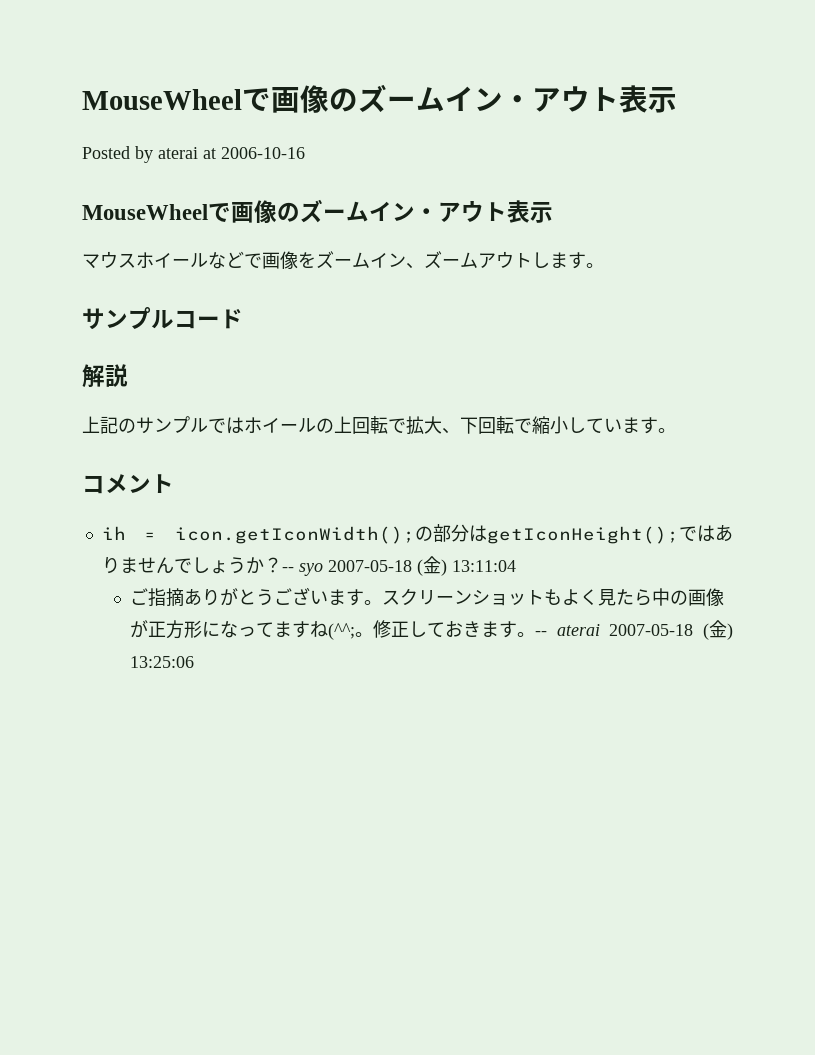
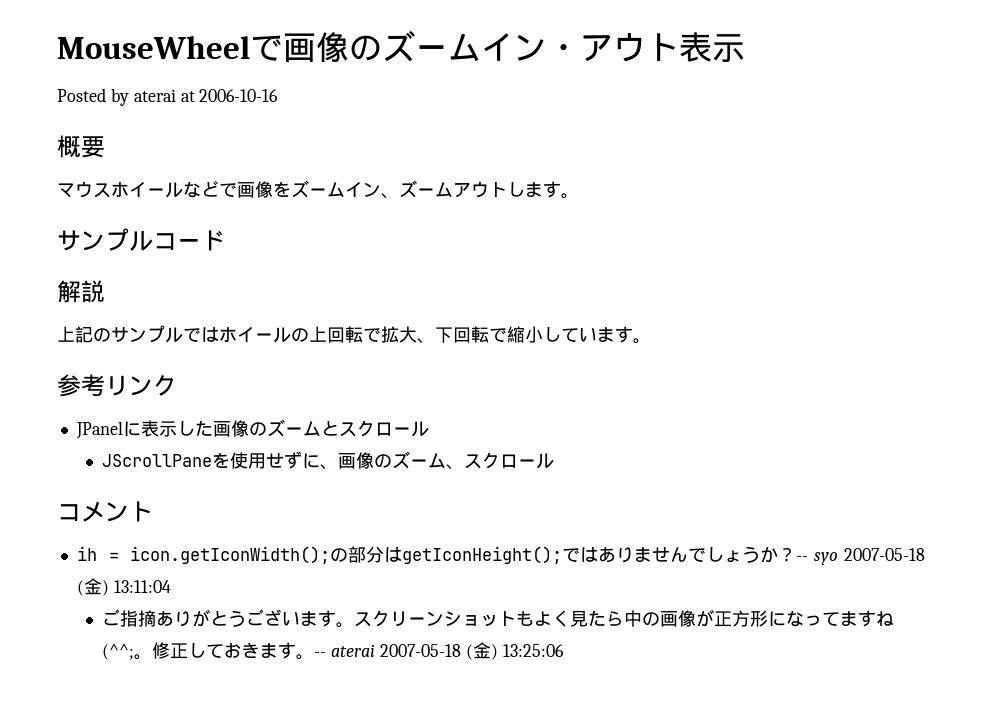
  Posted by aterai at 2006-10-16
- MouseWheelで画像のズームイン・アウト表示
+ 概要
+ 参考リンク
+ JPanelに表示した画像のズームとスクロール
+ JScrollPaneを使用せずに、画像のズーム、スクロール

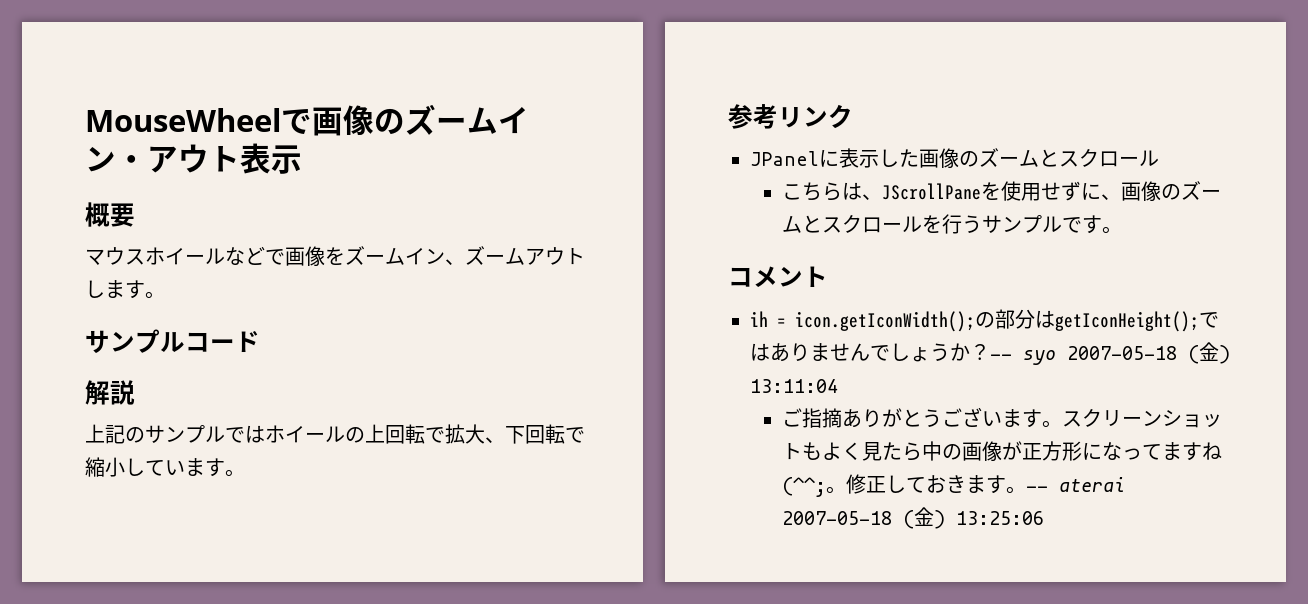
- Posted by aterai at 2006-10-16
- JScrollPaneを使用せずに、画像のズーム、スクロール
+ こちらは、JScrollPaneを使用せずに、画像のズームとスクロールを行うサンプルです。

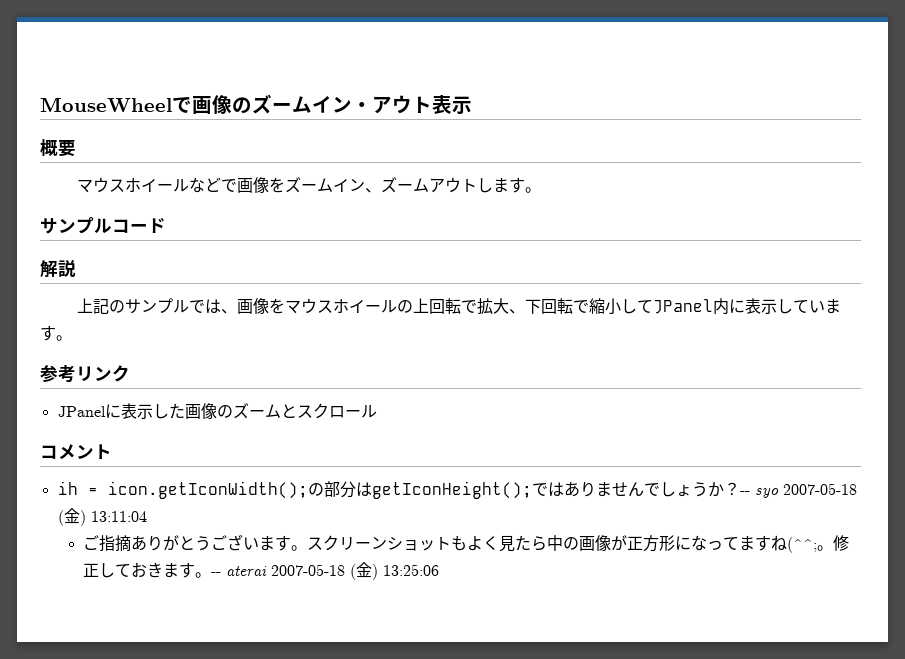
- 上記のサンプルではホイールの上回転で拡大、下回転で縮小しています。
+ 上記のサンプルでは、画像をマウスホイールの上回転で拡大、下回転で縮小してJPanel内に表示しています。
- こちらは、JScrollPaneを使用せずに、画像のズームとスクロールを行うサンプルです。

